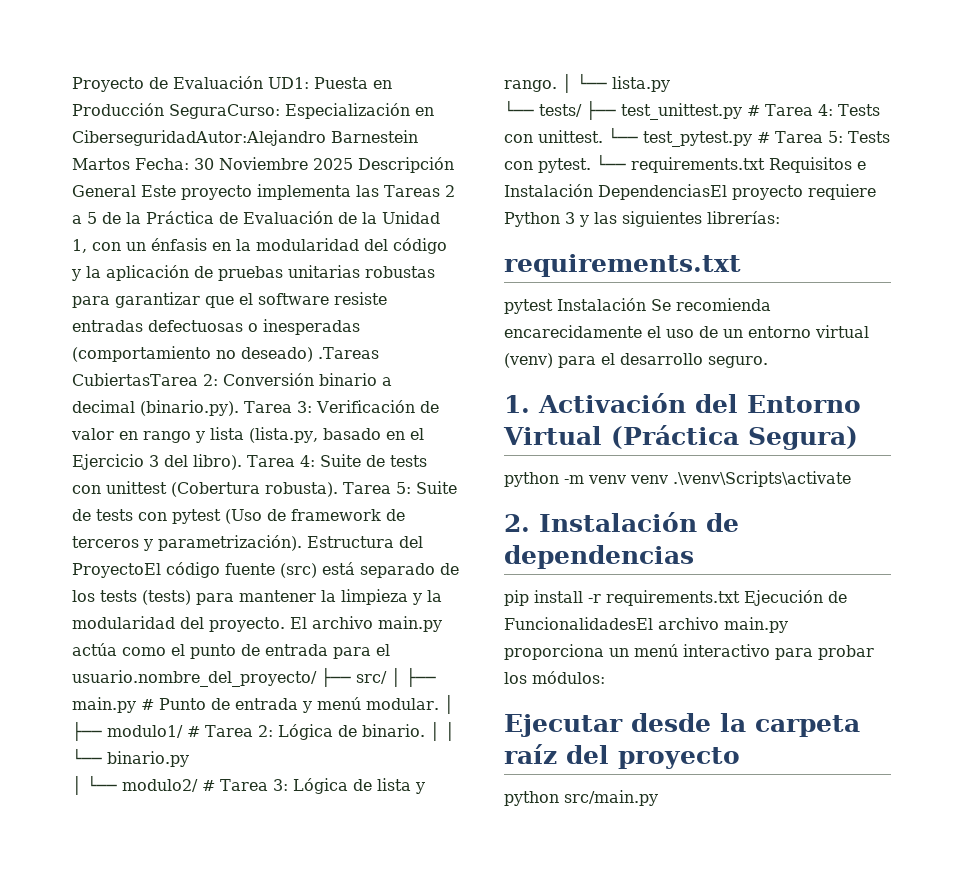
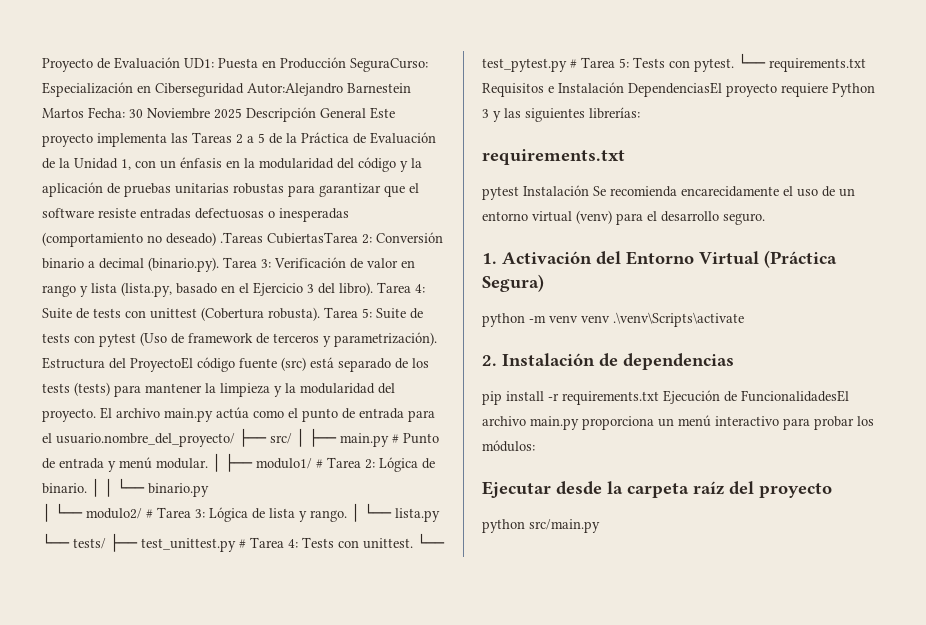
- Especialización en CiberseguridadAutor:Alejandro Barnestein Martos Fecha:
+ Especialización en Ciberseguridad Autor:Alejandro Barnestein Martos Fecha:

